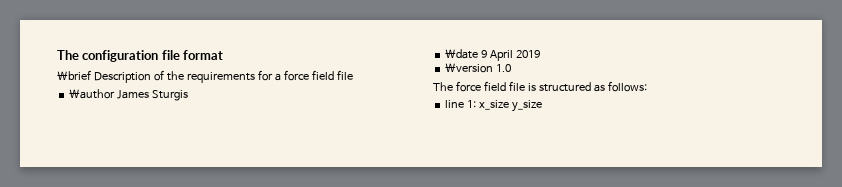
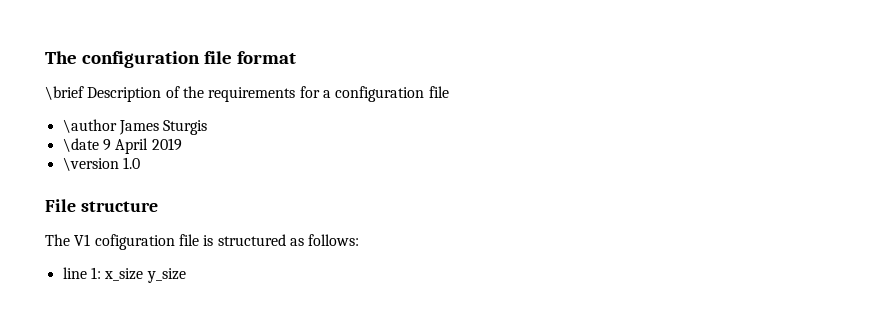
- \brief Description of the requirements for a force field file
+ \brief Description of the requirements for a configuration file
- The force field file is structured as follows:
+ File structure
+ The V1 cofiguration file is structured as follows:

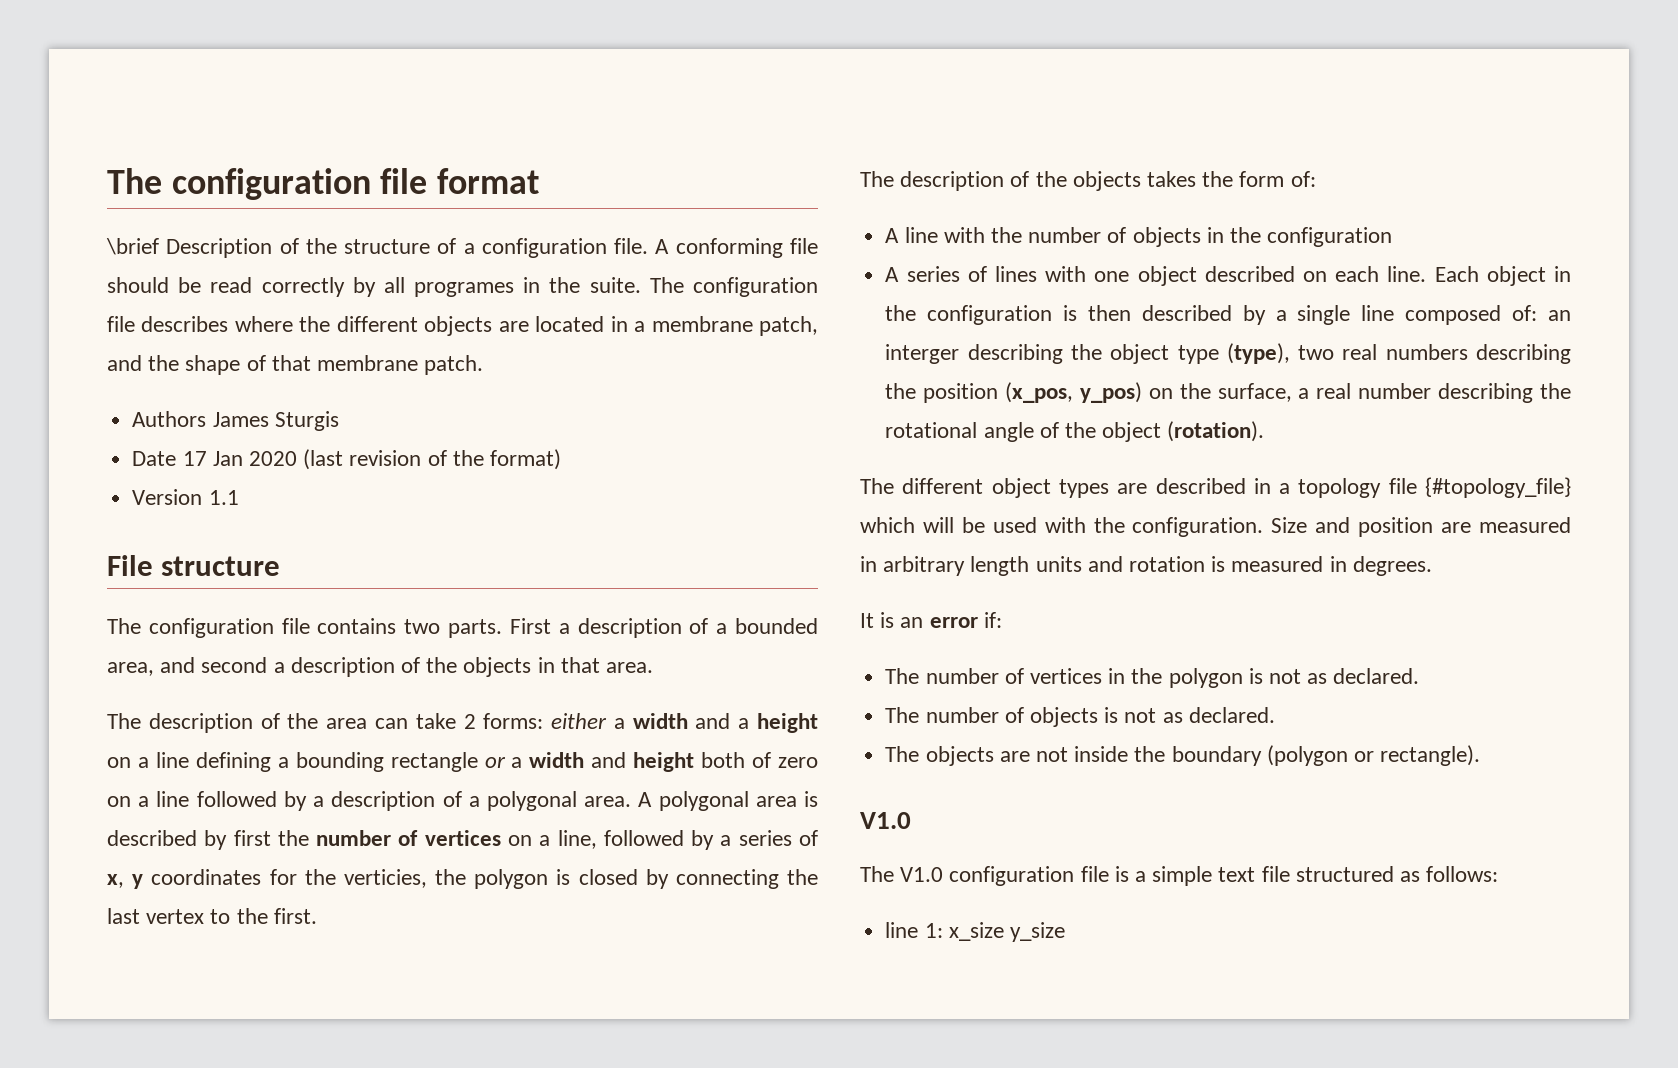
- \brief Description of the requirements for a configuration file
- \author James Sturgis
- \date 9 April 2019
- \version 1.0
+ \brief Description of the structure of a configuration file. A conforming file should be read correctly by all programes in the suite. The configuration file describes where the different objects are located in a membrane patch, and the shape of that membrane patch.
+ Authors James Sturgis
+ Date 17 Jan 2020 (last revision of the format)
+ Version 1.1
  File structure
- The V1 cofiguration file is structured as follows:
+ The configuration file contains two parts. First a description of a bounded area, and second a description of the objects in that area.
+ The description of the area can take 2 forms: either a width and a height on a line defining a bounding rectangle or a width and height both of zero on a line followed by a description of a polygonal area. A polygonal area is described by first the number of vertices on a line, followed by a series of x, y coordinates for the verticies, the polygon is closed by connecting the last vertex to the first.
+ The description of the objects takes the form of:
+ A line with the number of objects in the configuration
+ A series of lines with one object described on each line. Each object in the configuration is then described by a single line composed of: an interger describing the object type (type), two real numbers describing the position (x_pos, y_pos) on the surface, a real number describing the rotational angle of the object (rotation).
+ The different object types are described in a topology file {#topology_file} which will be used with the configuration. Size and position are measured in arbitrary length units and rotation is measured in degrees.
+ It is an error if:
+ The number of vertices in the polygon is not as declared.
+ The number of objects is not as declared.
+ The objects are not inside the boundary (polygon or rectangle).
+ V1.0
+ The V1.0 configuration file is a simple text file structured as follows:

